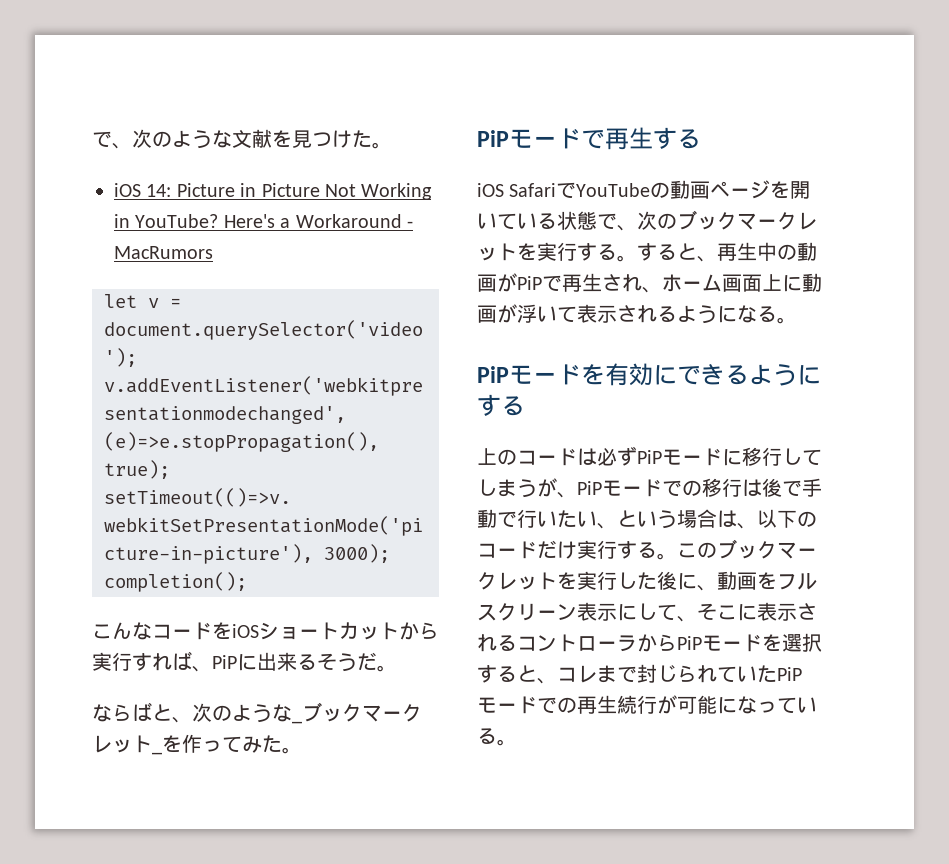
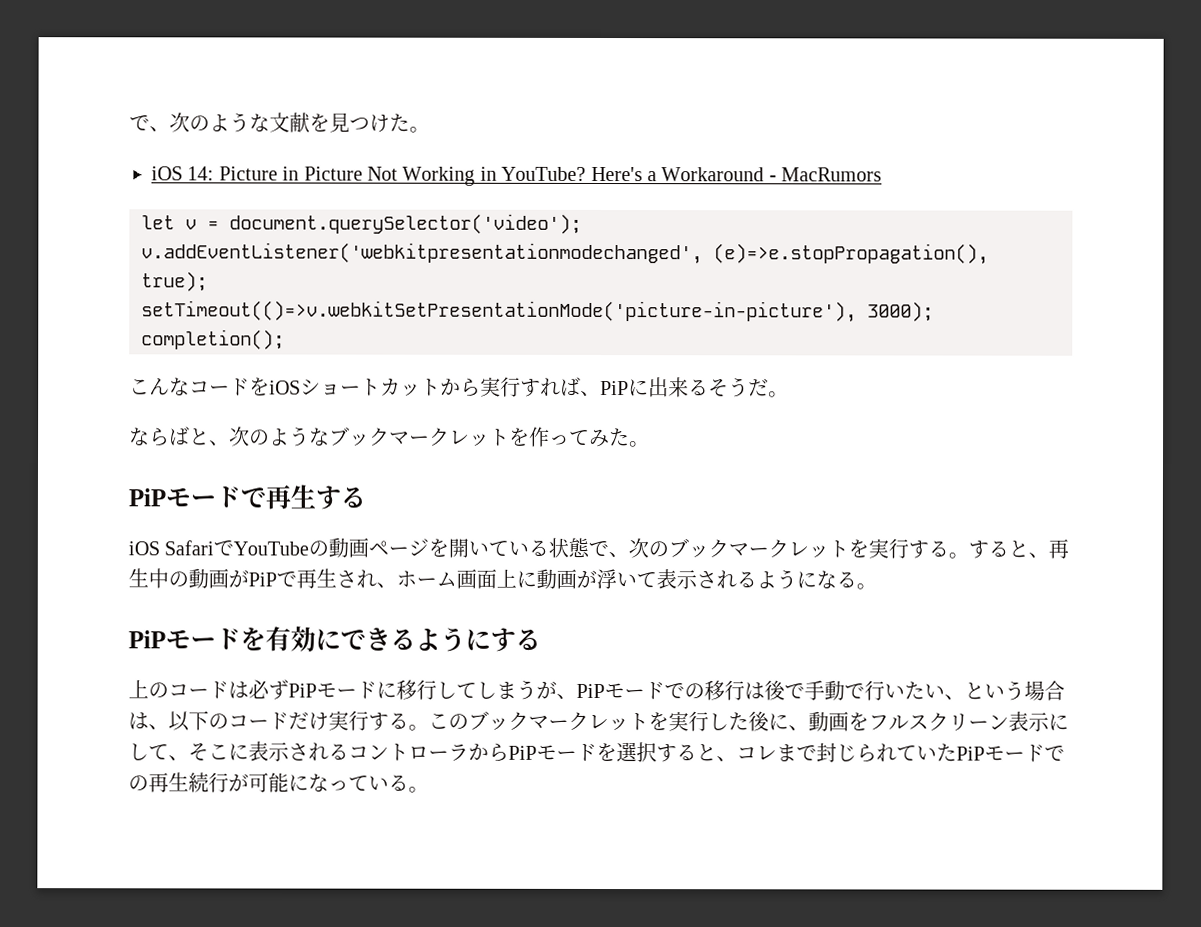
- ならばと、次のような_ブックマークレット_を作ってみた。
+ ならばと、次のようなブックマークレットを作ってみた。

